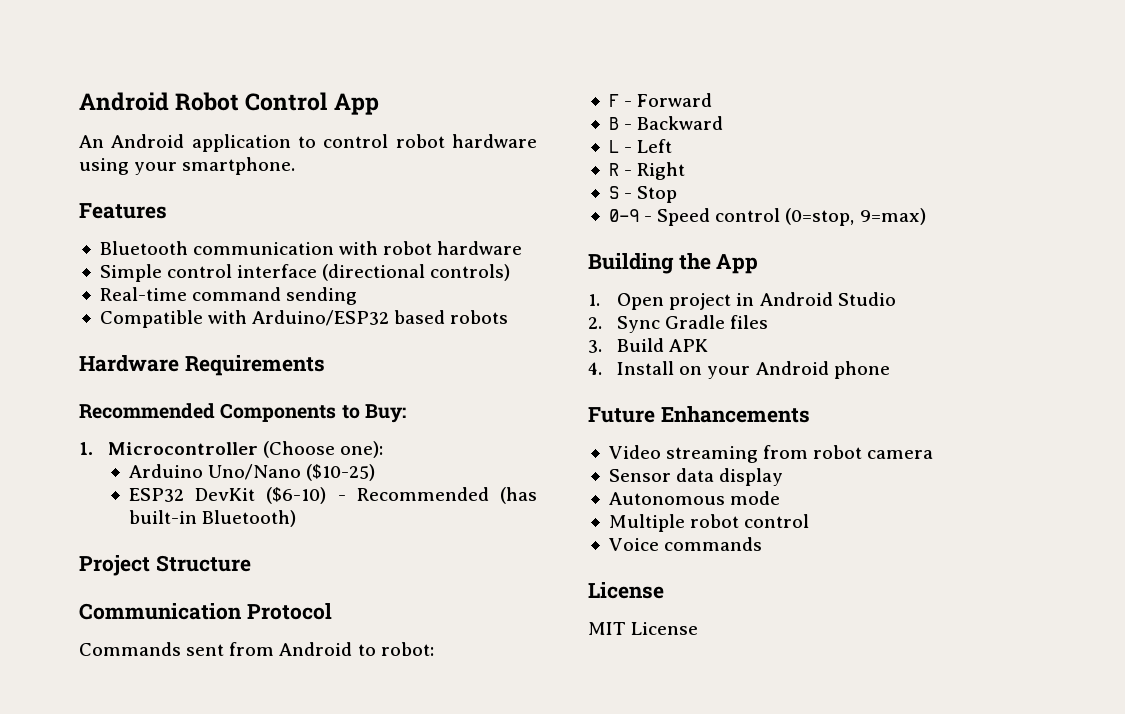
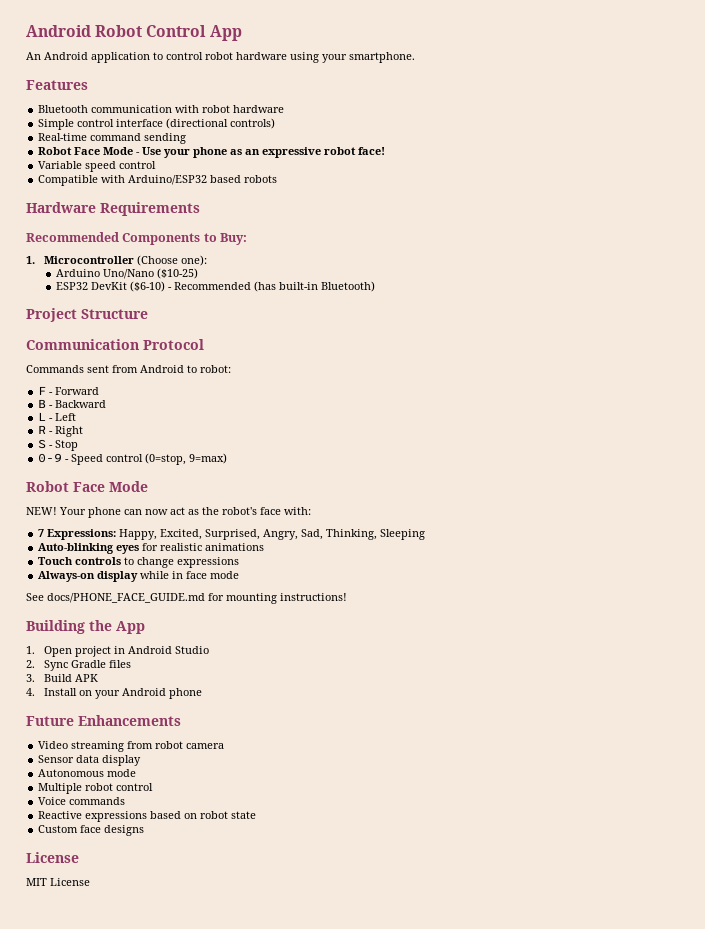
+ Robot Face Mode - Use your phone as an expressive robot face!
+ Variable speed control
  0-9 - Speed control (0=stop, 9=max)
+ Robot Face Mode
+ NEW! Your phone can now act as the robot's face with:
+ 7 Expressions: Happy, Excited, Surprised, Angry, Sad, Thinking, Sleeping
+ Auto-blinking eyes for realistic animations
+ Touch controls to change expressions
+ Always-on display while in face mode
+ See docs/PHONE_FACE_GUIDE.md for mounting instructions!
+ Reactive expressions based on robot state
+ Custom face designs

